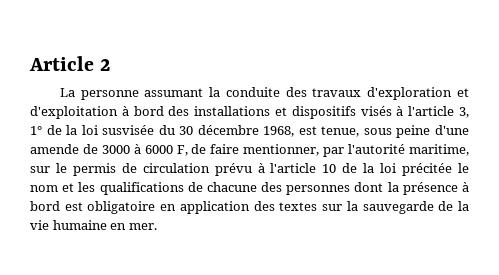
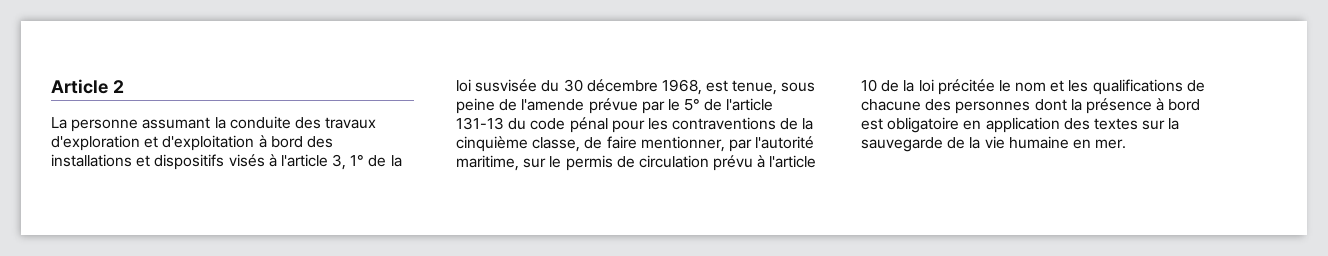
- La personne assumant la conduite des travaux d'exploration et d'exploitation à bord des installations et dispositifs visés à l'article 3, 1° de la loi susvisée du 30 décembre 1968, est tenue, sous peine d'une amende de 3000 à 6000 F, de faire mentionner, par l'autorité maritime, sur le permis de circulation prévu à l'article 10 de la loi précitée le nom et les qualifications de chacune des personnes dont la présence à bord est obligatoire en application des textes sur la sauvegarde de la vie humaine en mer.
+ La personne assumant la conduite des travaux d'exploration et d'exploitation à bord des installations et dispositifs visés à l'article 3, 1° de la loi susvisée du 30 décembre 1968, est tenue, sous peine de l'amende prévue par le 5° de l'article 131-13 du code pénal pour les contraventions de la cinquième classe, de faire mentionner, par l'autorité maritime, sur le permis de circulation prévu à l'article 10 de la loi précitée le nom et les qualifications de chacune des personnes dont la présence à bord est obligatoire en application des textes sur la sauvegarde de la vie humaine en mer.

